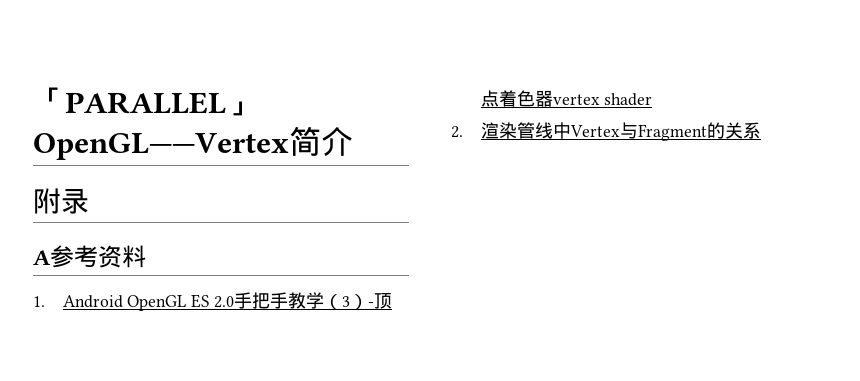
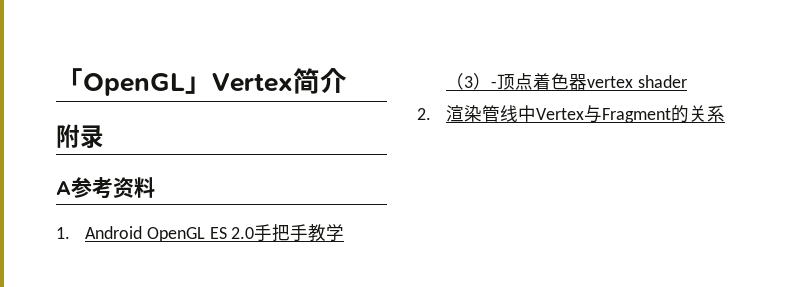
- 「PARALLEL」OpenGL——Vertex简介
+ 「OpenGL」Vertex简介

